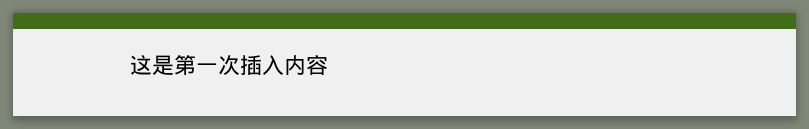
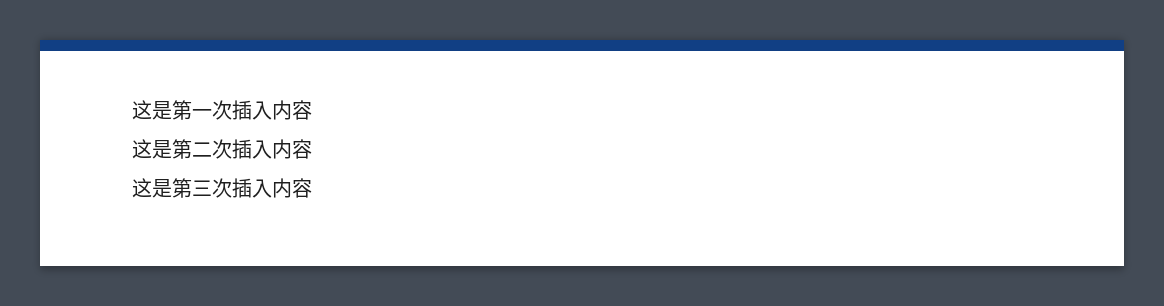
+ 这是第二次插入内容
+ 这是第三次插入内容

